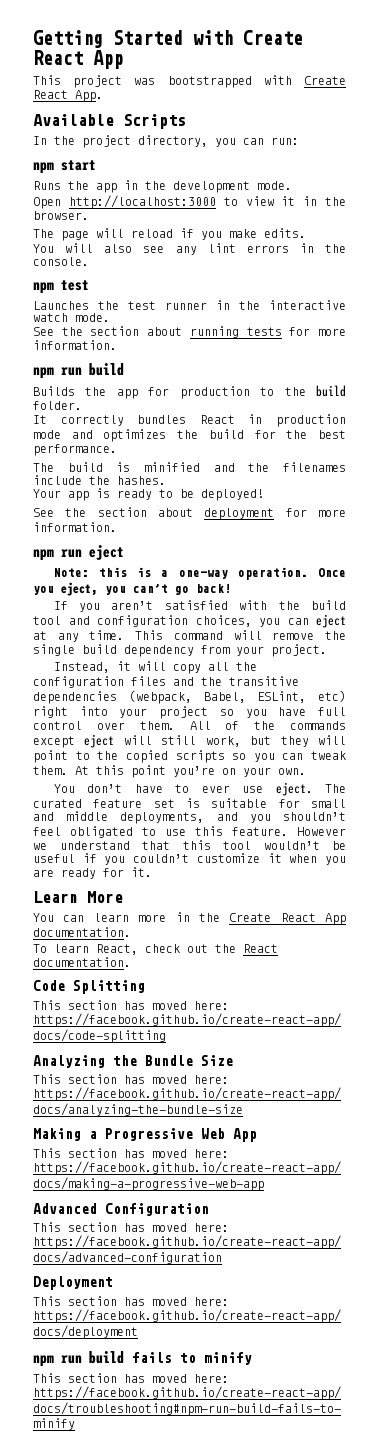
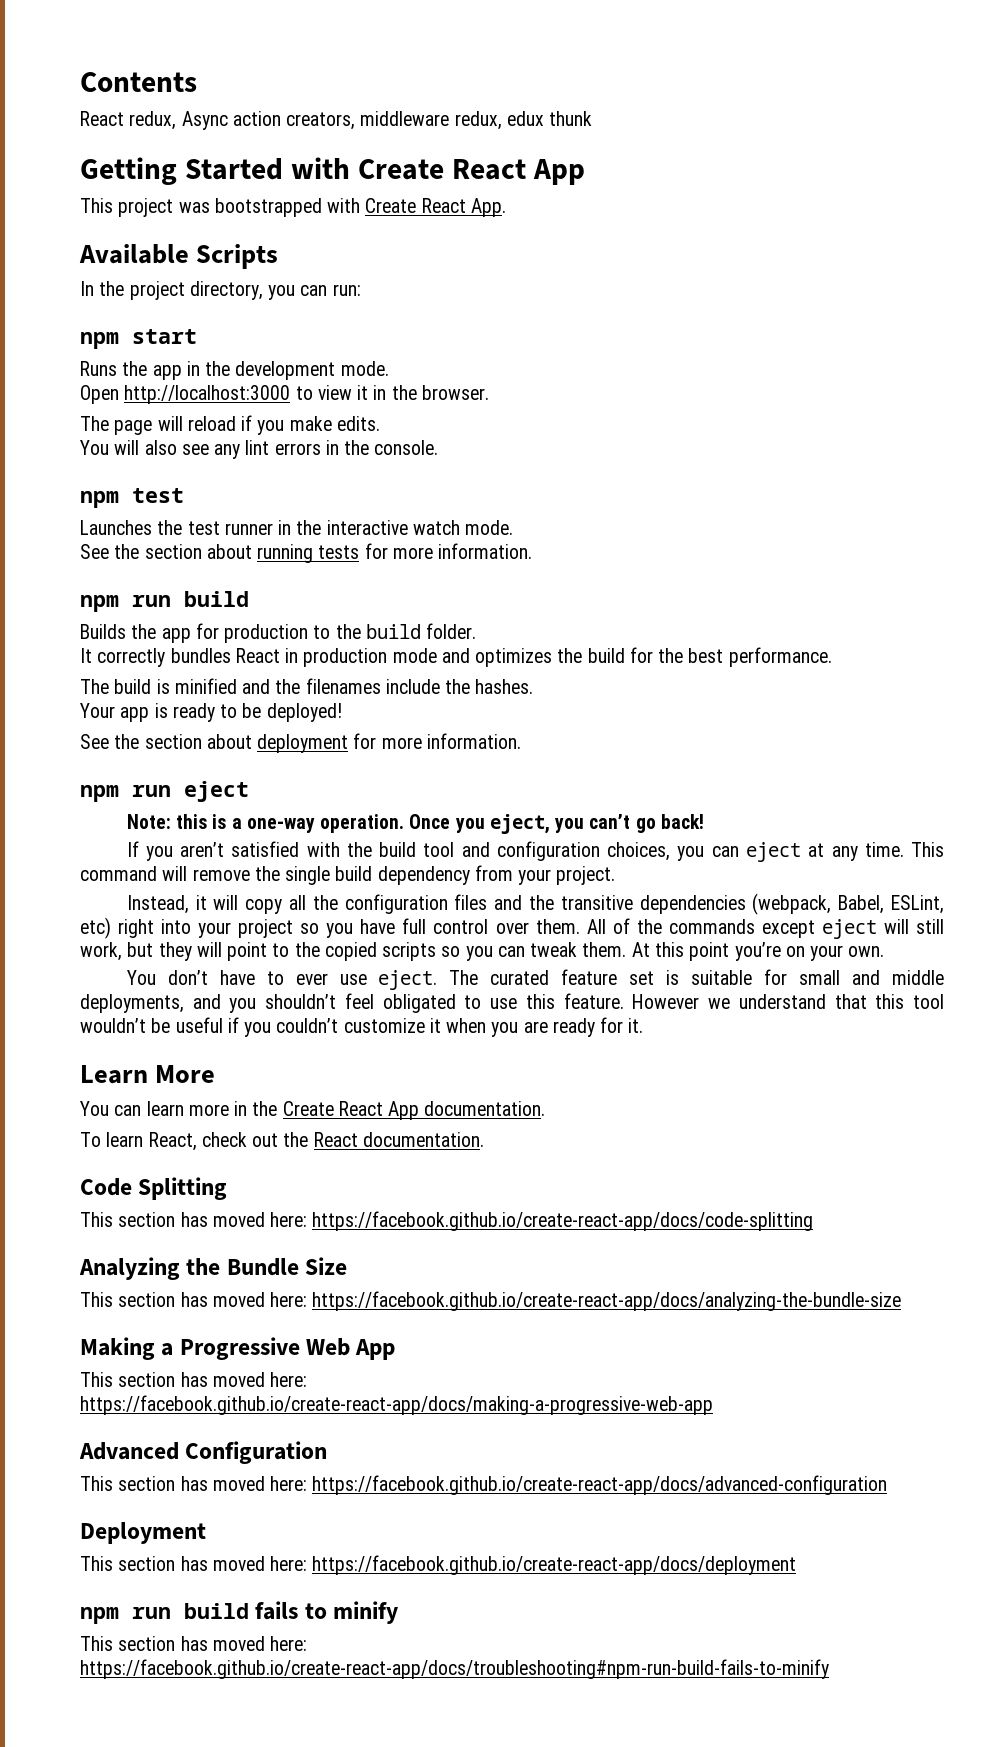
+ Contents
+ React redux, Async action creators, middleware redux, edux thunk

